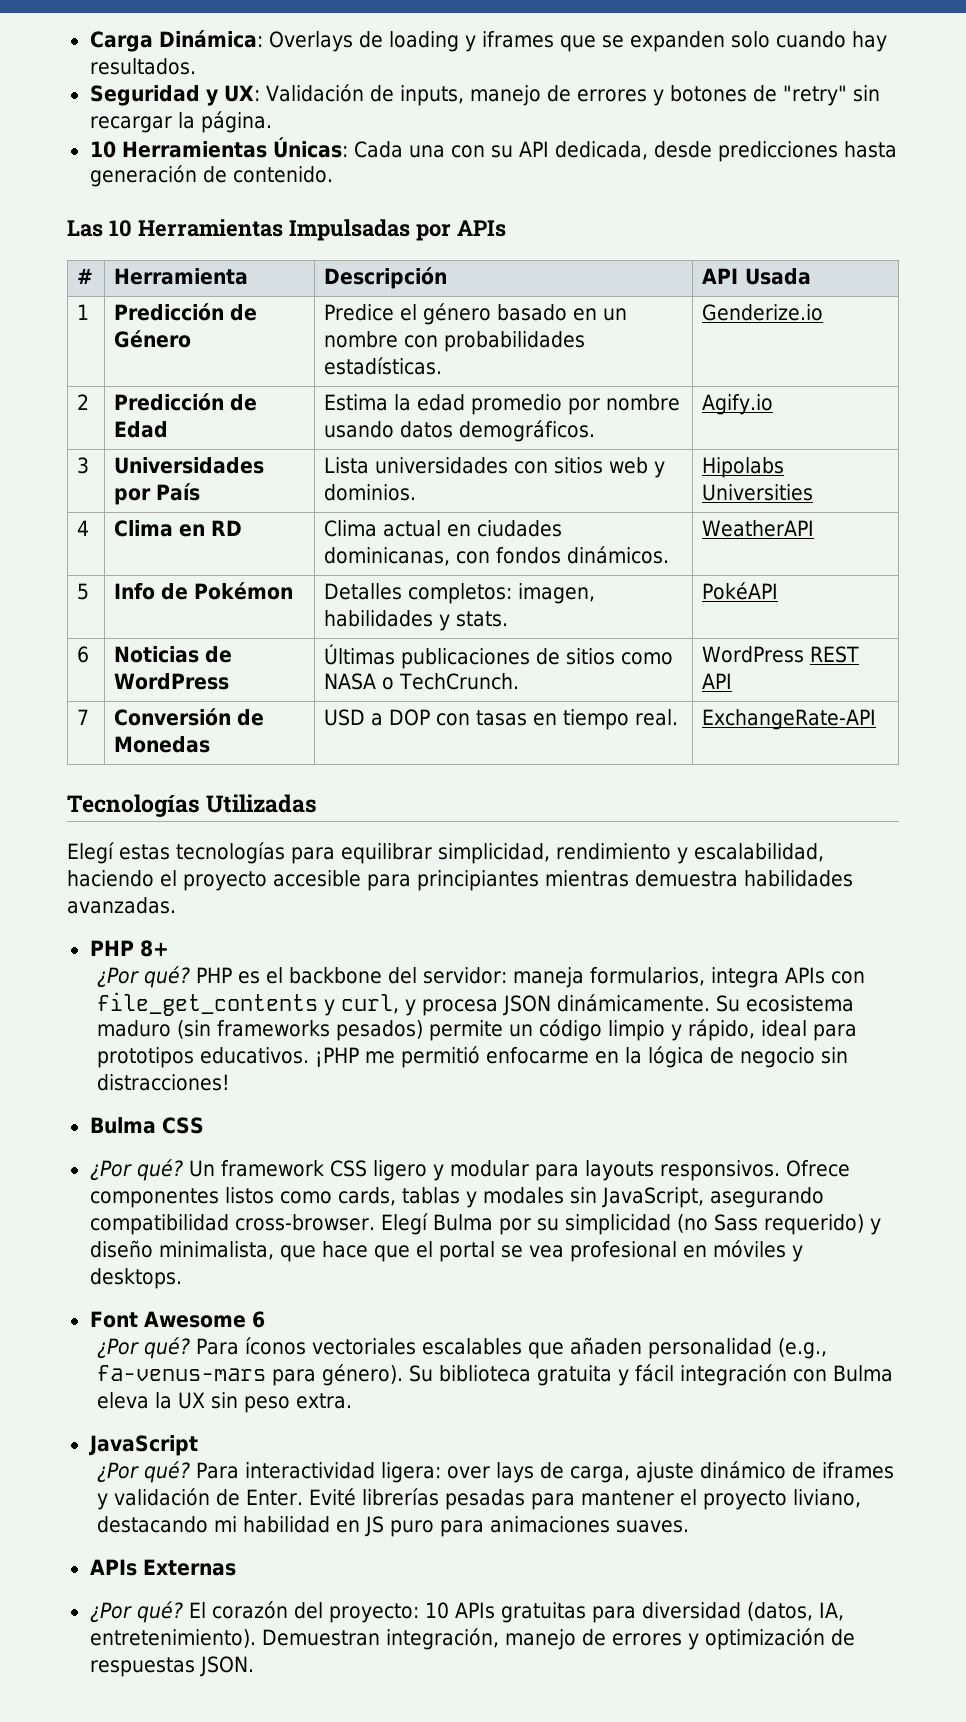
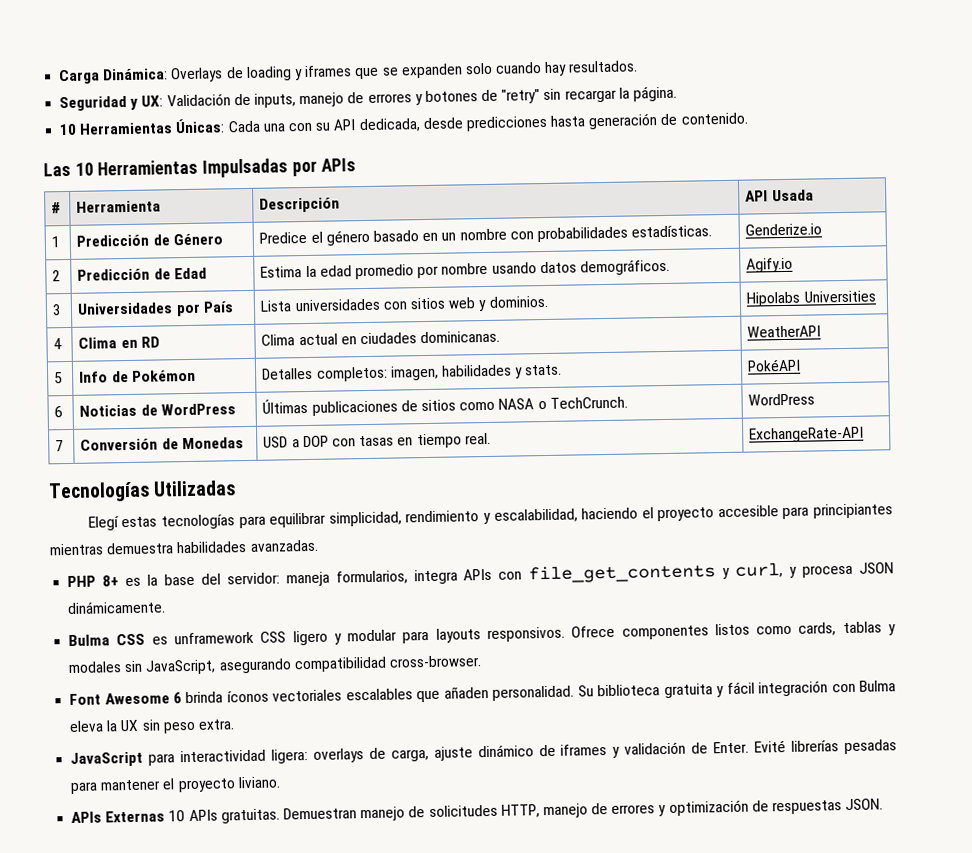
- 4 | Clima en RD | Clima actual en ciudades dominicanas, con fondos dinámicos. | WeatherAPI
+ 4 | Clima en RD | Clima actual en ciudades dominicanas. | WeatherAPI
- 6 | Noticias de WordPress | Últimas publicaciones de sitios como NASA o TechCrunch. | WordPress REST API
+ 6 | Noticias de WordPress | Últimas publicaciones de sitios como NASA o TechCrunch. | WordPress
- PHP 8+
- ¿Por qué? PHP es el backbone del servidor: maneja formularios, integra APIs con file_get_contents y curl, y procesa JSON dinámicamente. Su ecosistema maduro (sin frameworks pesados) permite un código limpio y rápido, ideal para prototipos educativos. ¡PHP me permitió enfocarme en la lógica de negocio sin distracciones!
- Bulma CSS
- ¿Por qué? Un framework CSS ligero y modular para layouts responsivos.
+ PHP 8+ es la base del servidor: maneja formularios, integra APIs con file_get_contents y curl, y procesa JSON dinámicamente.
+ Bulma CSS es unframework CSS ligero y modular para layouts responsivos.
- Elegí Bulma por su simplicidad (no Sass requerido) y diseño minimalista, que hace que el portal se vea profesional en móviles y desktops.
- Font Awesome 6
- ¿Por qué? Para íconos vectoriales escalables que añaden personalidad (e.g., fa-venus-mars para género).
+ Font Awesome 6 brinda íconos vectoriales escalables que añaden personalidad.
- JavaScript
- ¿Por qué? Para interactividad ligera: over lays de carga, ajuste dinámico de iframes y validación de Enter.
+ JavaScript para interactividad ligera: overlays de carga, ajuste dinámico de iframes y validación de Enter.
- Evité librerías pesadas para mantener el proyecto liviano, destacando mi habilidad en JS puro para animaciones suaves.
- APIs Externas
- ¿Por qué? El corazón del proyecto: 10 APIs gratuitas para diversidad (datos, IA, entretenimiento). Demuestran integración, manejo de errores y optimización de respuestas JSON.
+ Evité librerías pesadas para mantener el proyecto liviano.
+ APIs Externas 10 APIs gratuitas. Demuestran manejo de solicitudes HTTP, manejo de errores y optimización de respuestas JSON.

